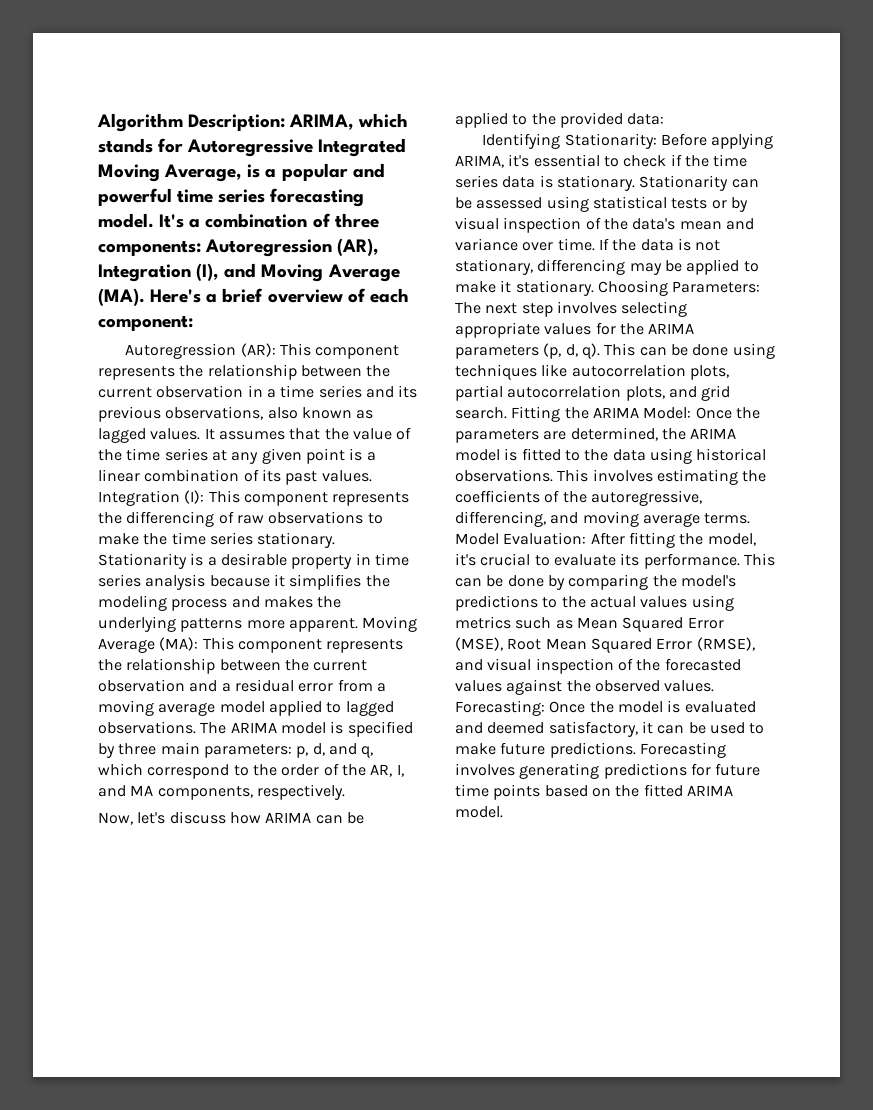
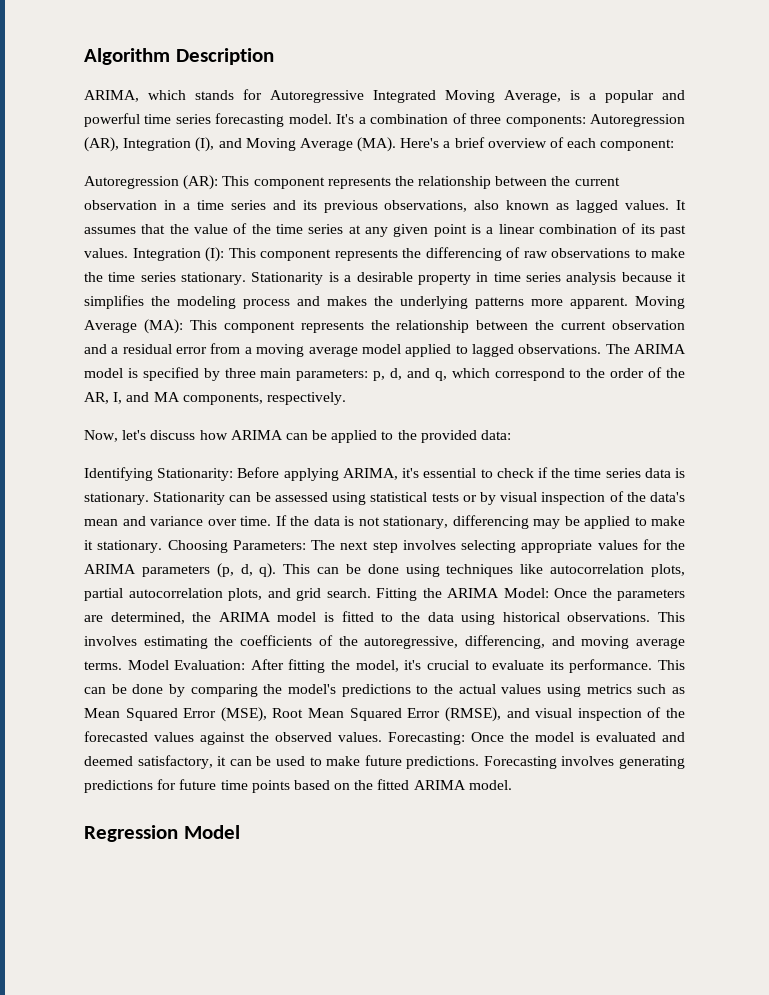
- Algorithm Description: ARIMA, which stands for Autoregressive Integrated Moving Average, is a popular and powerful time series forecasting model.
+ Algorithm Description
+ ARIMA, which stands for Autoregressive Integrated Moving Average, is a popular and powerful time series forecasting model.
+ Regression Model

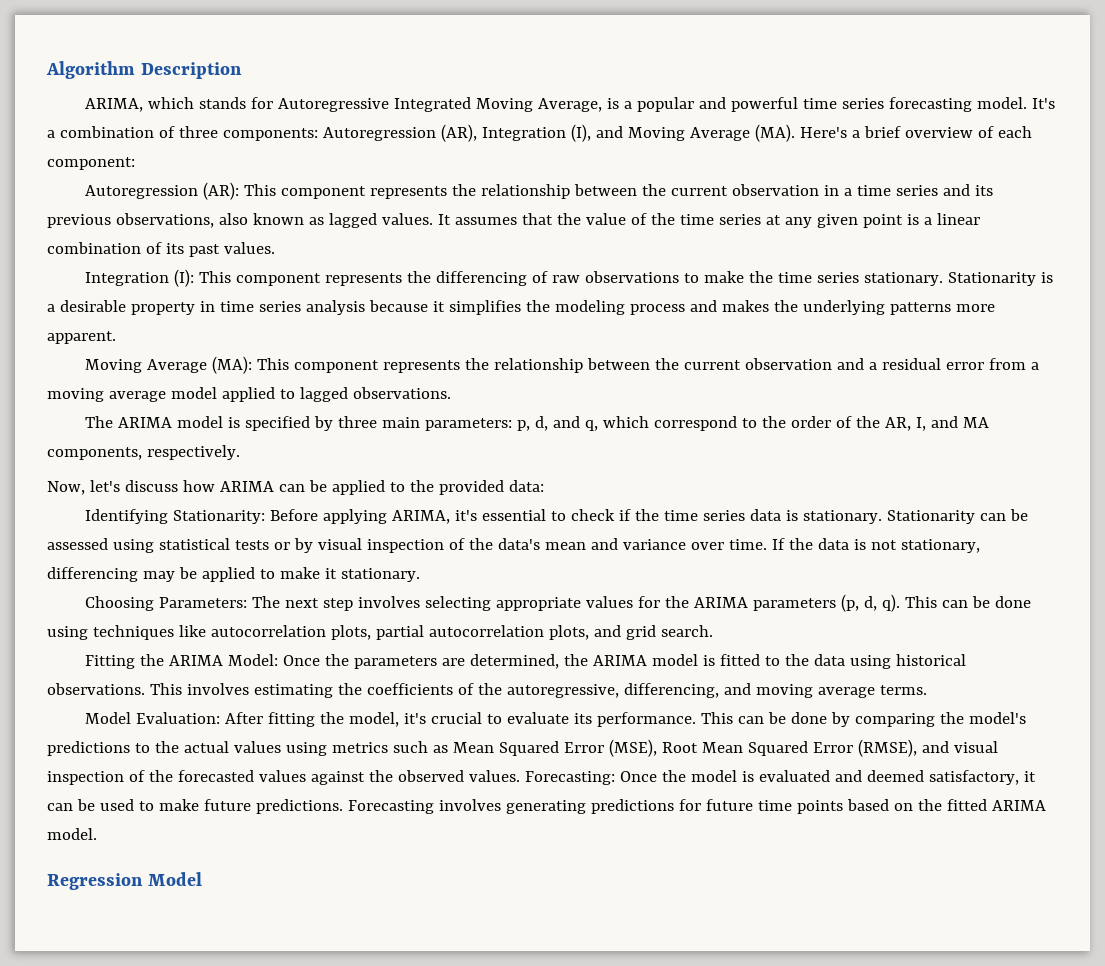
- It assumes that the value of the time series at any given point is a linear combination of its past values. Integration (I): This component represents the differencing of raw observations to make the time series stationary.
+ It assumes that the value of the time series at any given point is a linear combination of its past values.
+ Integration (I): This component represents the differencing of raw observations to make the time series stationary.
- Stationarity is a desirable property in time series analysis because it simplifies the modeling process and makes the underlying patterns more apparent. Moving Average (MA):
+ Stationarity is a desirable property in time series analysis because it simplifies the modeling process and makes the underlying patterns more apparent.
+ Moving Average (MA):
- This component represents the relationship between the current observation and a residual error from a moving average model applied to lagged observations. The ARIMA model is specified by three main parameters:
+ This component represents the relationship between the current observation and a residual error from a moving average model applied to lagged observations.
+ The ARIMA model is specified by three main parameters:
- If the data is not stationary, differencing may be applied to make it stationary. Choosing Parameters: The next step involves selecting appropriate values for the ARIMA parameters (p, d, q).
+ If the data is not stationary, differencing may be applied to make it stationary.
+ Choosing Parameters: The next step involves selecting appropriate values for the ARIMA parameters (p, d, q).
- This can be done using techniques like autocorrelation plots, partial autocorrelation plots, and grid search. Fitting the ARIMA Model: Once the parameters are determined, the ARIMA model is fitted to the data using historical observations.
+ This can be done using techniques like autocorrelation plots, partial autocorrelation plots, and grid search.
+ Fitting the ARIMA Model: Once the parameters are determined, the ARIMA model is fitted to the data using historical observations.
- This involves estimating the coefficients of the autoregressive, differencing, and moving average terms. Model Evaluation: After fitting the model, it's crucial to evaluate its performance.
+ This involves estimating the coefficients of the autoregressive, differencing, and moving average terms.
+ Model Evaluation: After fitting the model, it's crucial to evaluate its performance.

